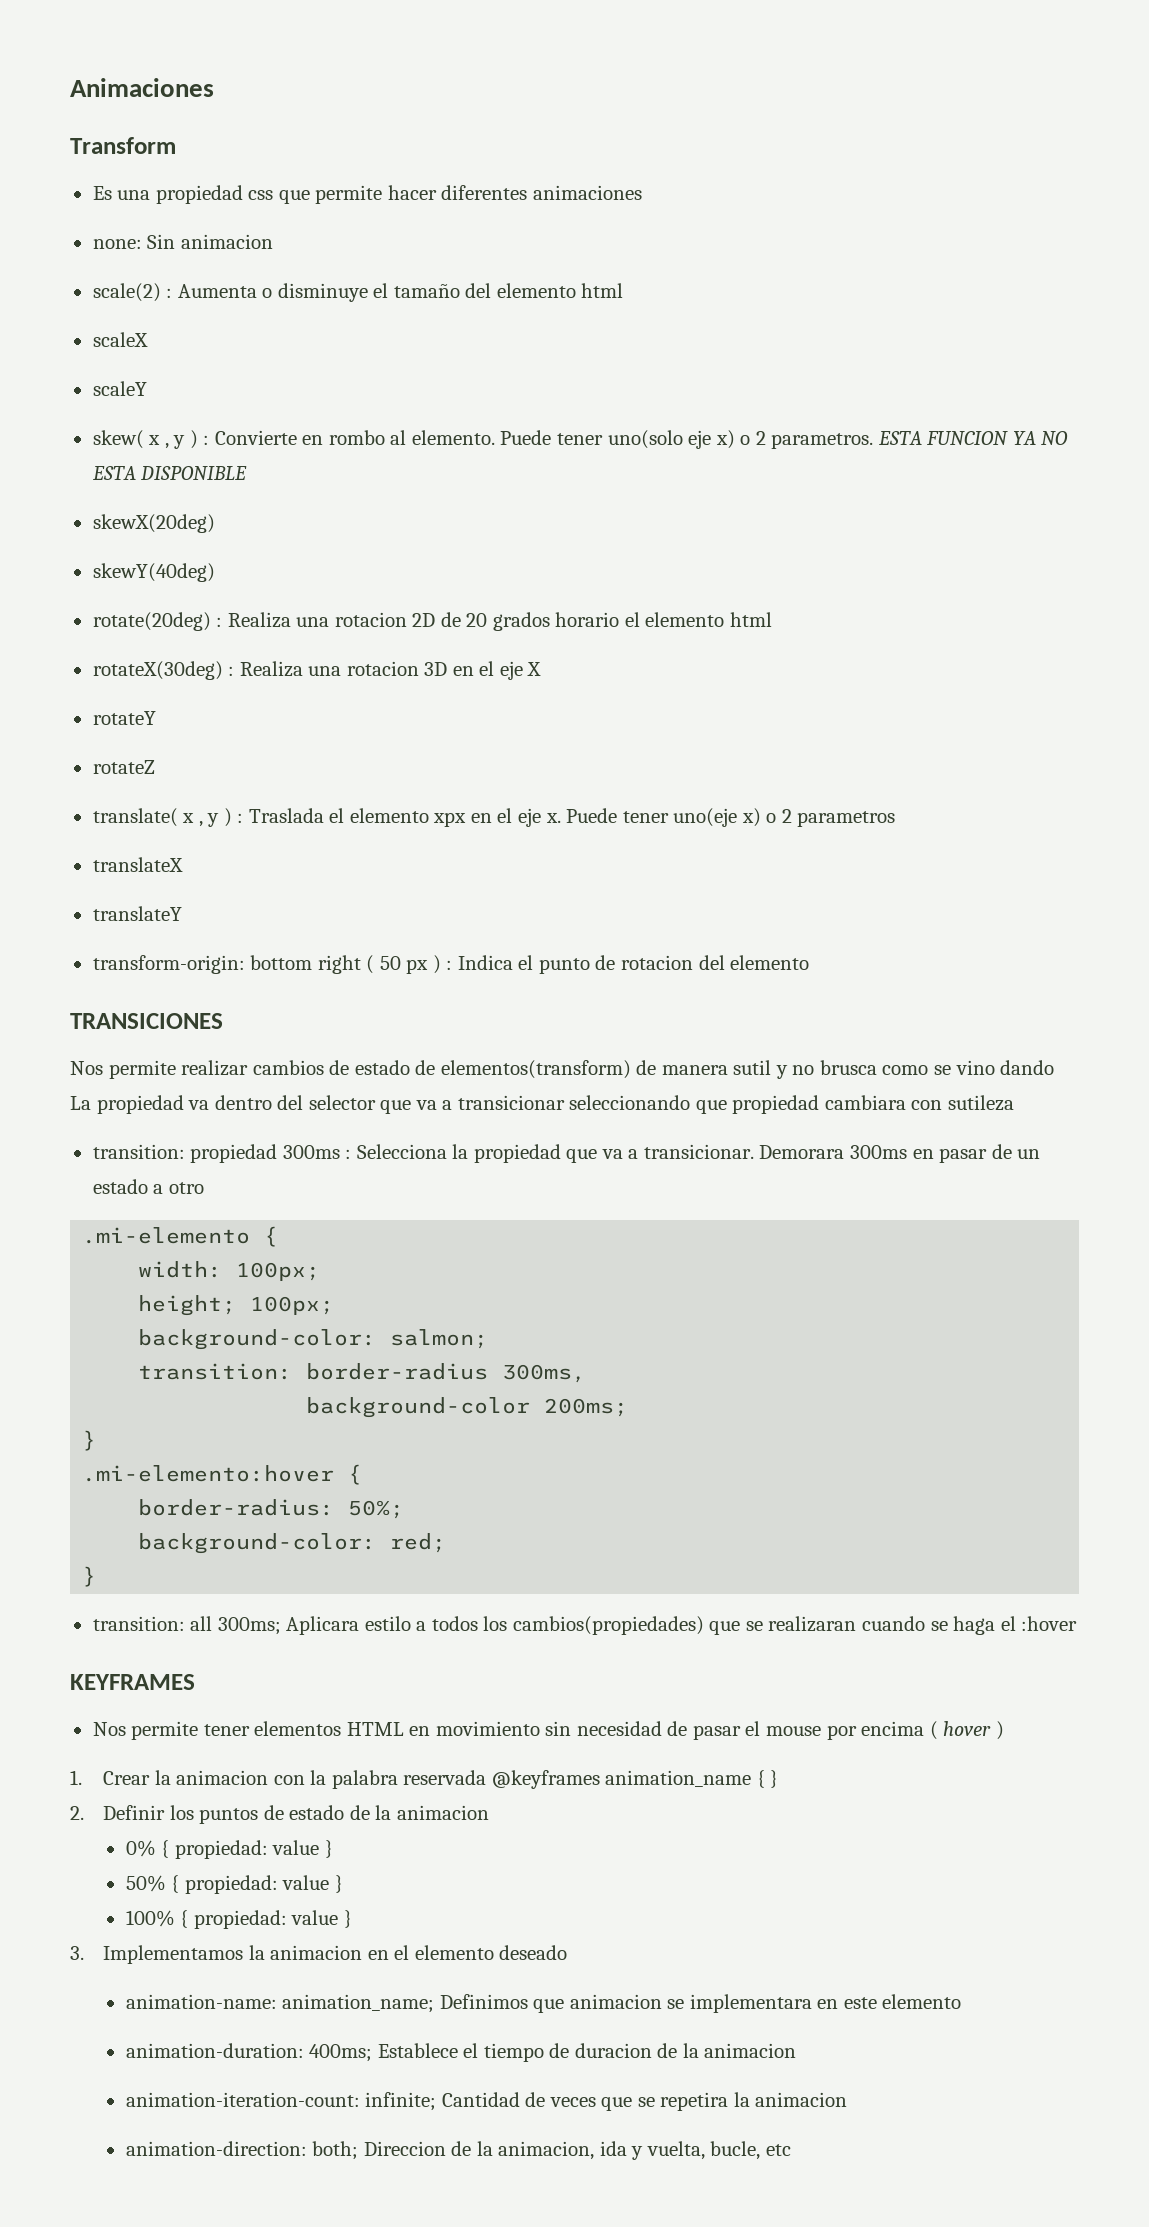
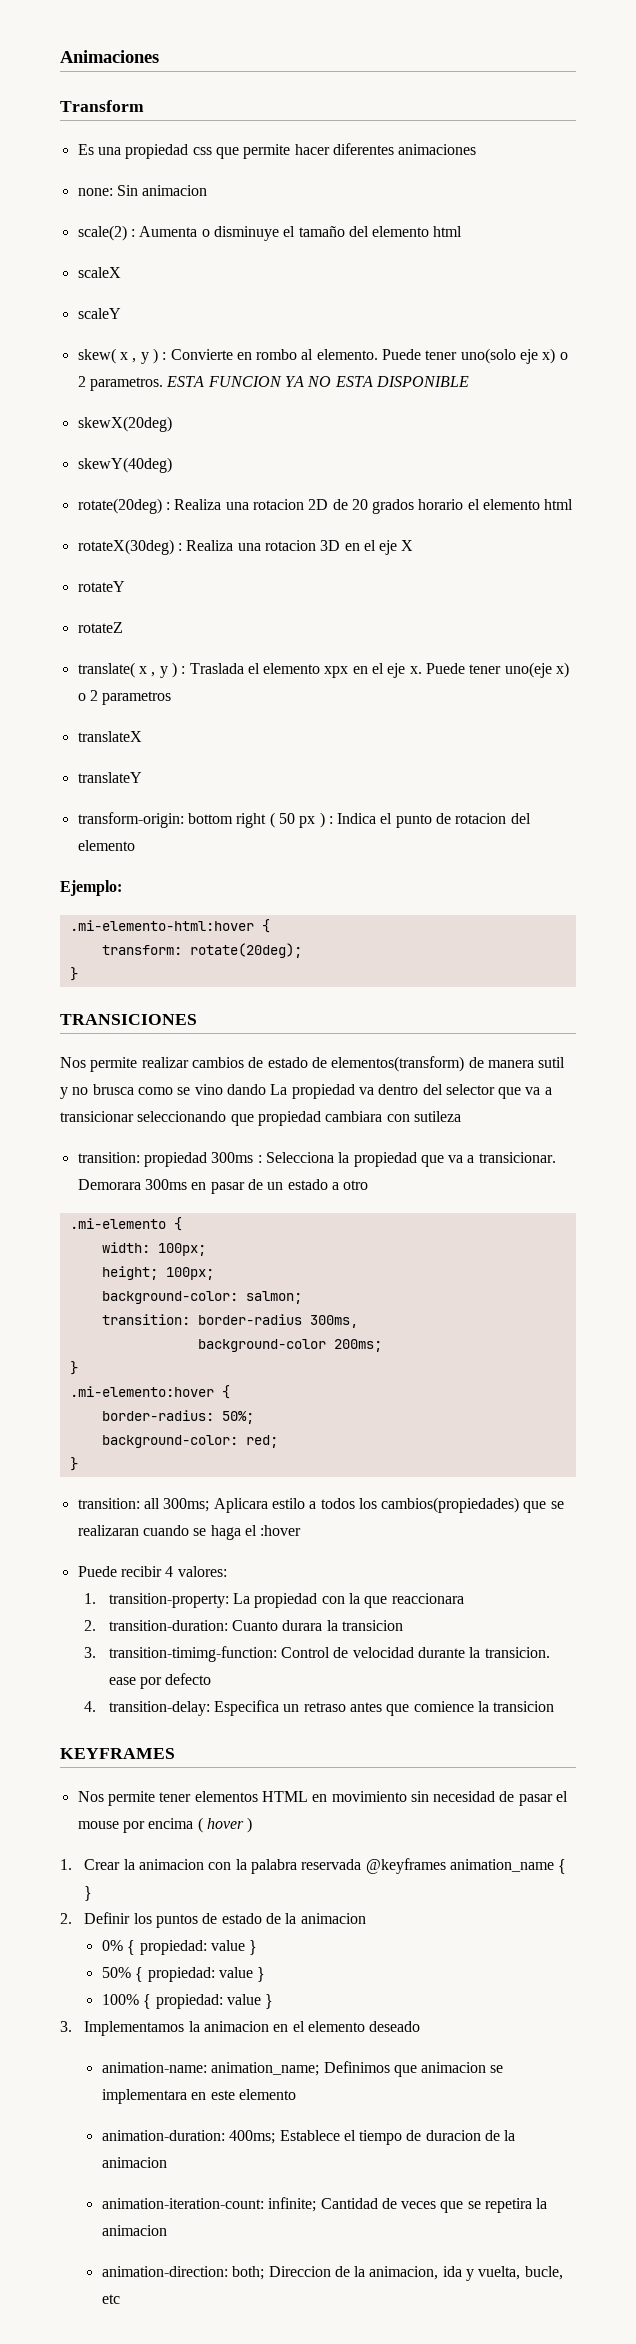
+ Ejemplo:
+ .mi-elemento-html:hover {
+ transform: rotate(20deg);
+ }
+ Puede recibir 4 valores:
+ 1. transition-property: La propiedad con la que reaccionara
+ 2. transition-duration: Cuanto durara la transicion
+ 3. transition-timimg-function: Control de velocidad durante la transicion. ease por defecto
+ 4. transition-delay: Especifica un retraso antes que comience la transicion

